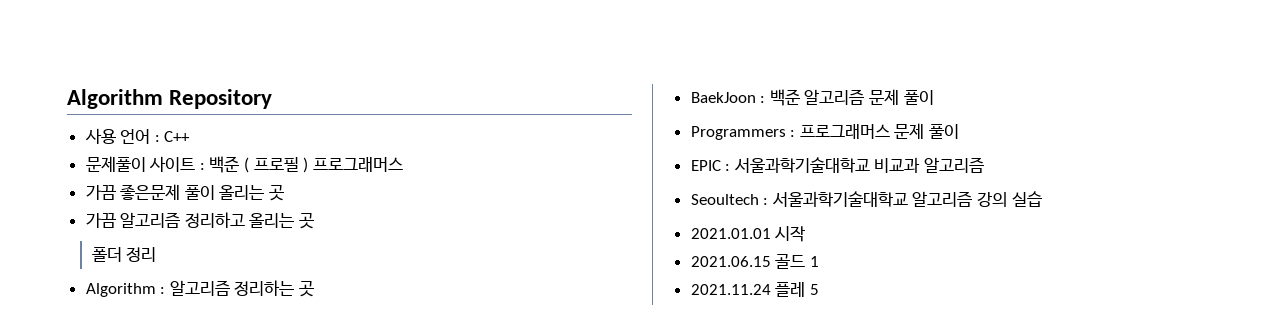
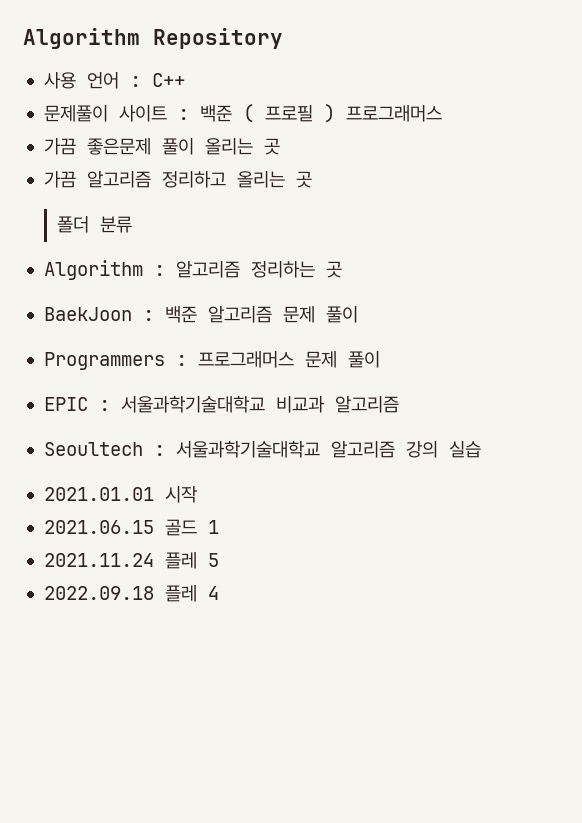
- 폴더 정리
+ 폴더 분류
+ 2022.09.18 플레 4

